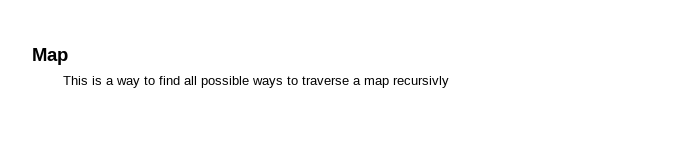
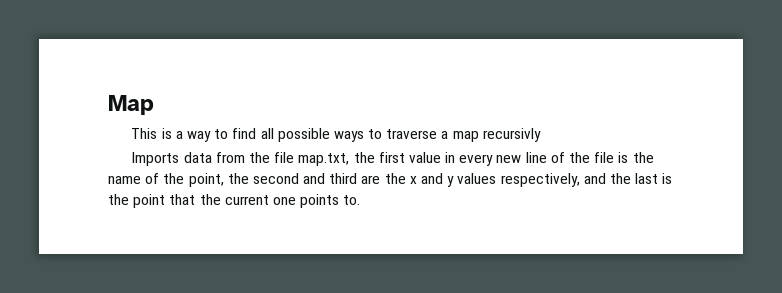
+ Imports data from the file map.txt, the first value in every new line of the file is the name of the point, the second and third are the x and y values respectively, and the last is the point that the current one points to.

